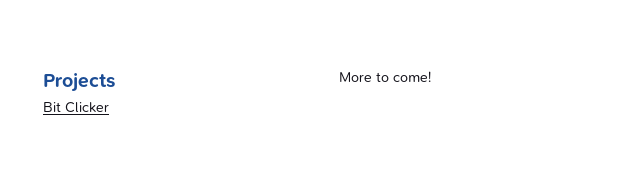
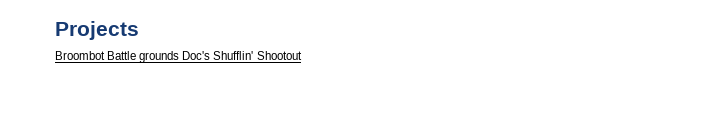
- Bit Clicker
- More to come!
+ Broombot Battle grounds Doc's Shufflin' Shootout

